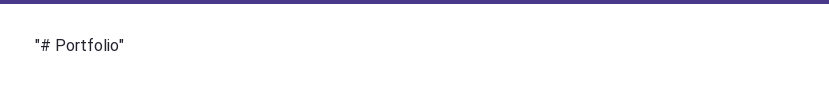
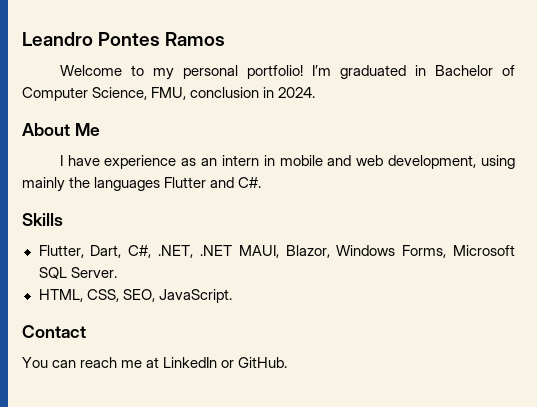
- "# Portfolio"
+ Leandro Pontes Ramos
+ Welcome to my personal portfolio! I’m graduated in Bachelor of Computer Science, FMU, conclusion in 2024.
+ About Me
+ I have experience as an intern in mobile and web development, using mainly the languages Flutter and C#.
+ Skills
+ Flutter, Dart, C#, .NET, .NET MAUI, Blazor, Windows Forms, Microsoft SQL Server.
+ HTML, CSS, SEO, JavaScript.
+ Contact
+ You can reach me at LinkedIn or GitHub.

